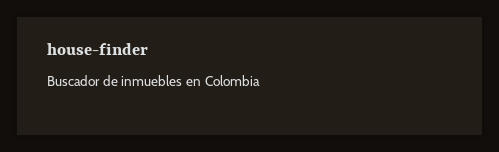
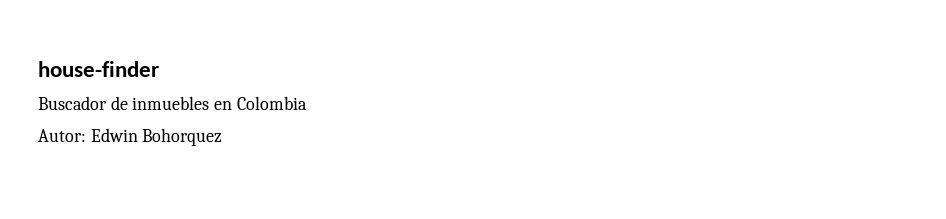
+ Autor: Edwin Bohorquez

